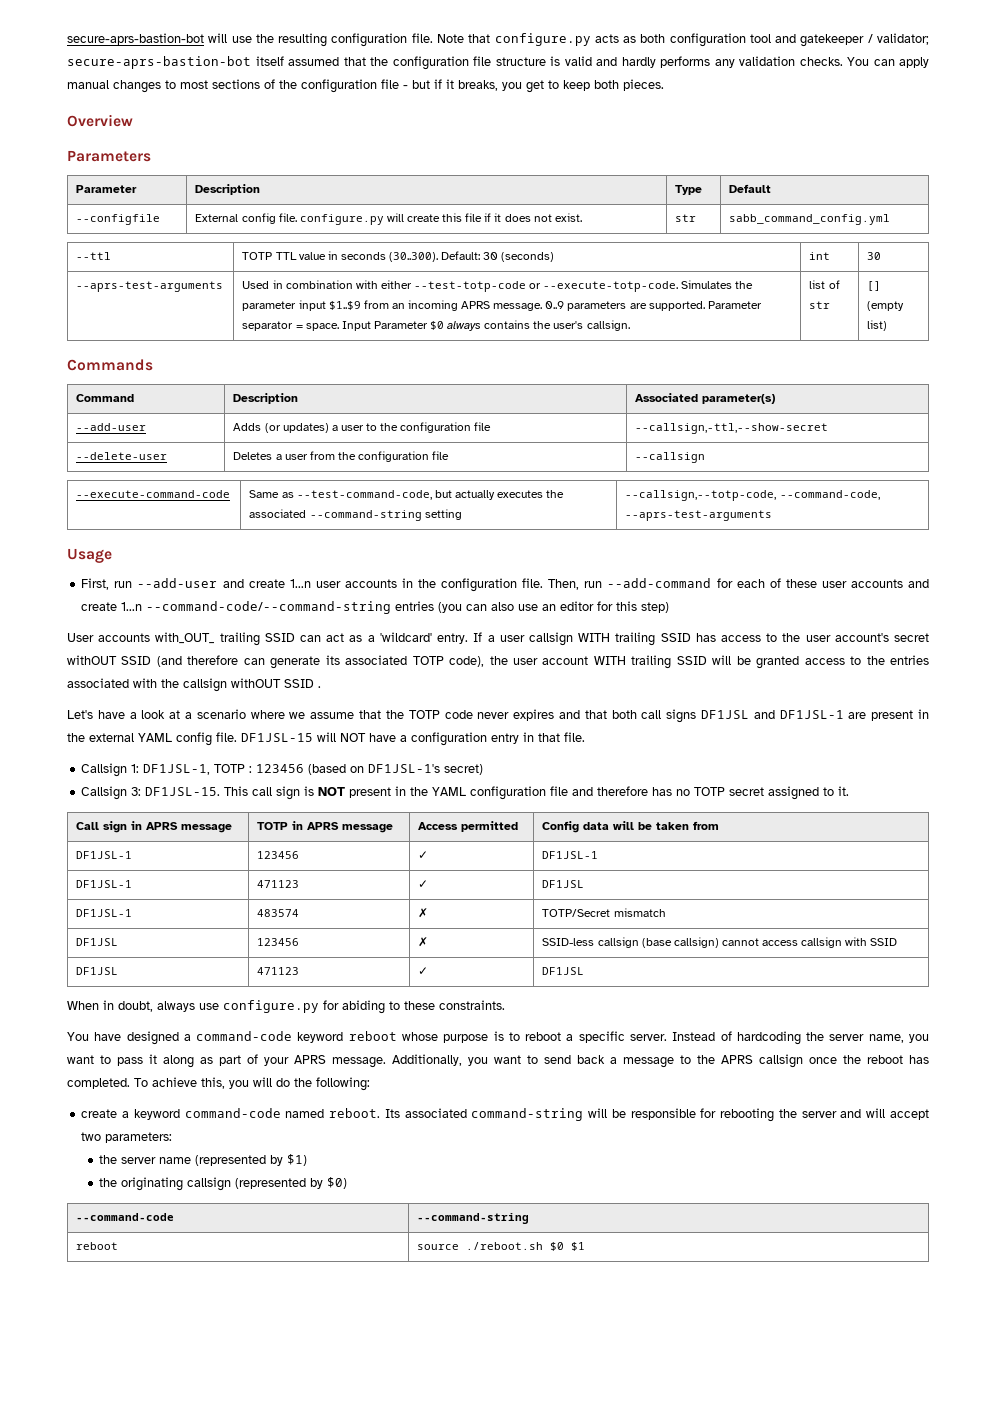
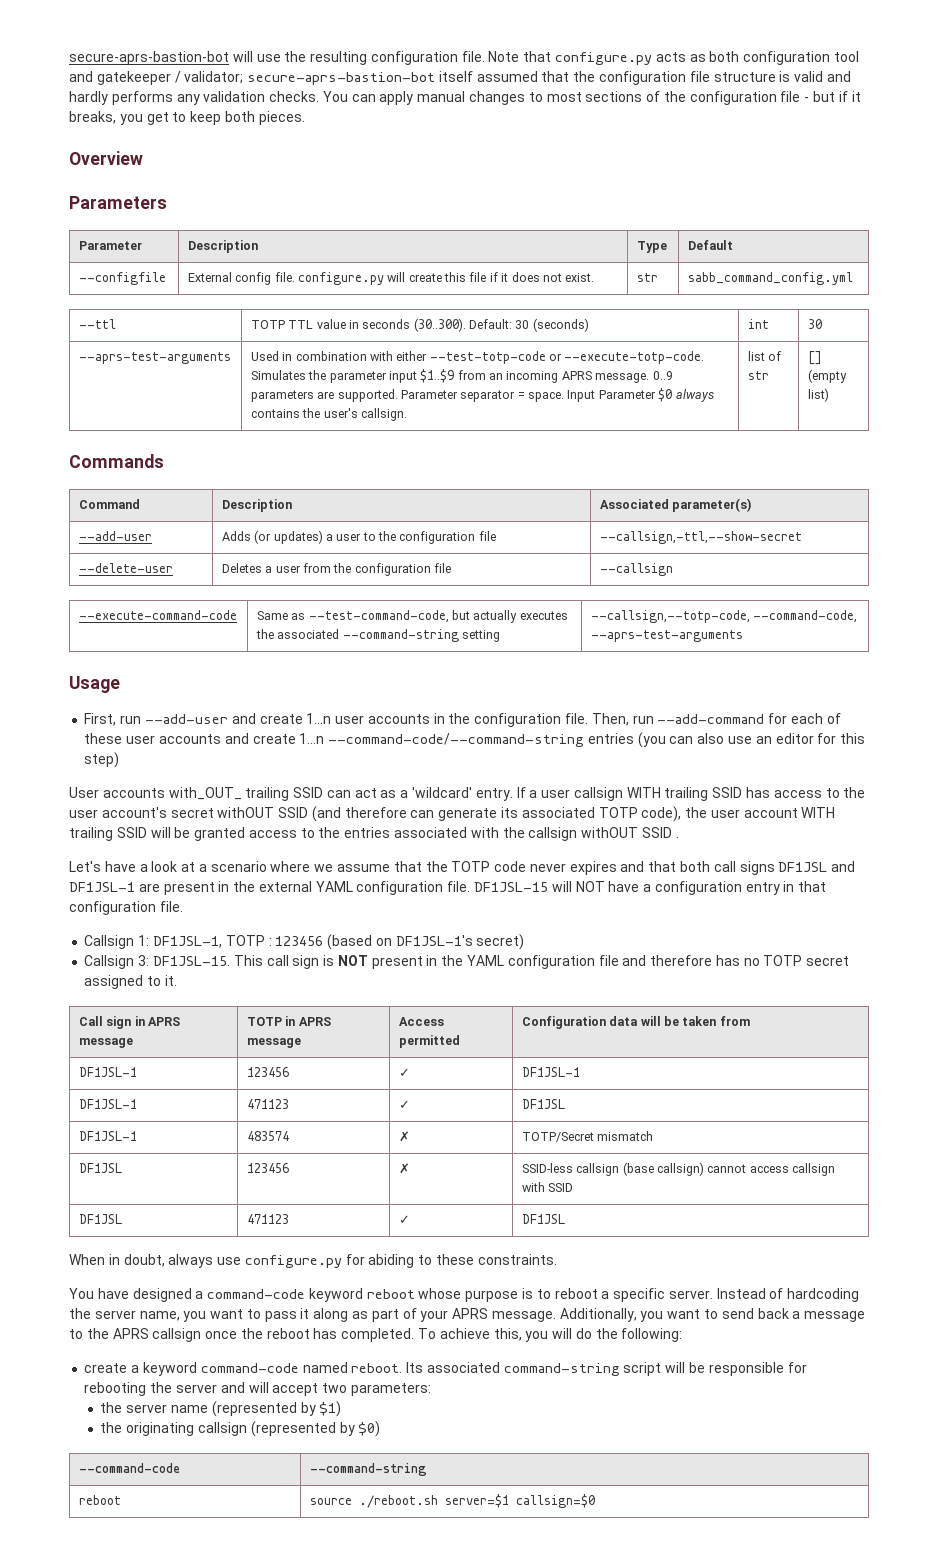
- Let's have a look at a scenario where we assume that the TOTP code never expires and that both call signs DF1JSL and DF1JSL-1 are present in the external YAML config file.
+ Let's have a look at a scenario where we assume that the TOTP code never expires and that both call signs DF1JSL and DF1JSL-1 are present in the external YAML configuration file.
- DF1JSL-15 will NOT have a configuration entry in that file.
+ DF1JSL-15 will NOT have a configuration entry in that configuration file.
- Call sign in APRS message | TOTP in APRS message | Access permitted | Config data will be taken from
+ Call sign in APRS message | TOTP in APRS message | Access permitted | Configuration data will be taken from
- Its associated command-string will be responsible for rebooting the server and will accept two parameters:
+ Its associated command-string script will be responsible for rebooting the server and will accept two parameters:
- reboot | source ./reboot.sh $0 $1
+ reboot | source ./reboot.sh server=$1 callsign=$0

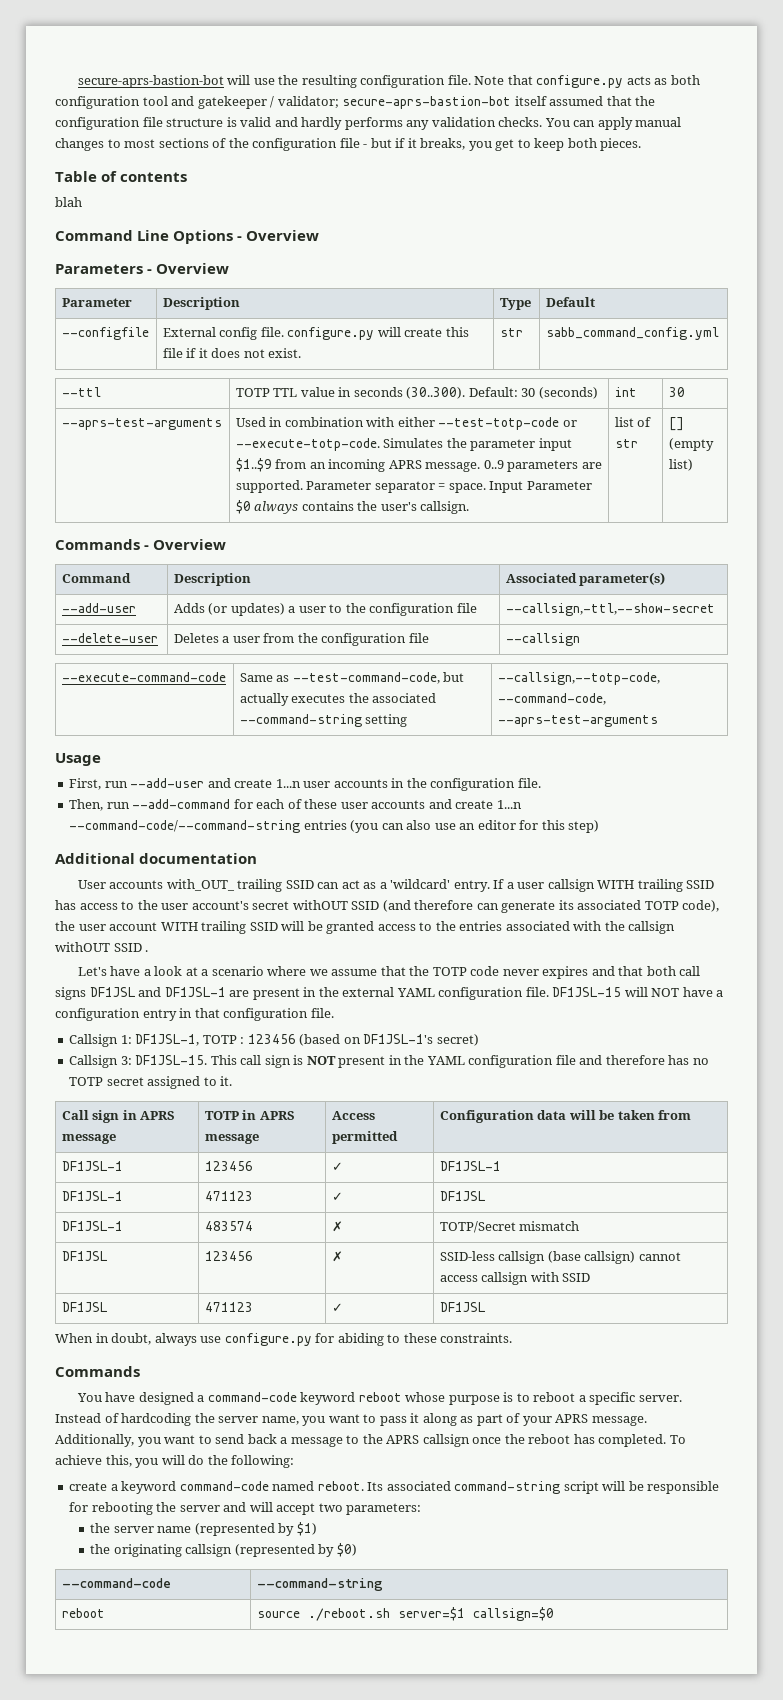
- Overview
+ Table of contents
+ blah
+ Command Line Options - Overview
- Parameters
+ Parameters - Overview
- Commands
+ Commands - Overview
- First, run --add-user and create 1...n user accounts in the configuration file. Then, run --add-command for each of these user accounts and create 1...n --command-code/--command-string entries (you can also use an editor for this step)
+ First, run --add-user and create 1...n user accounts in the configuration file.
+ Then, run --add-command for each of these user accounts and create 1...n --command-code/--command-string entries (you can also use an editor for this step)
+ Additional documentation
  When in doubt, always use configure.py for abiding to these constraints.
+ Commands

